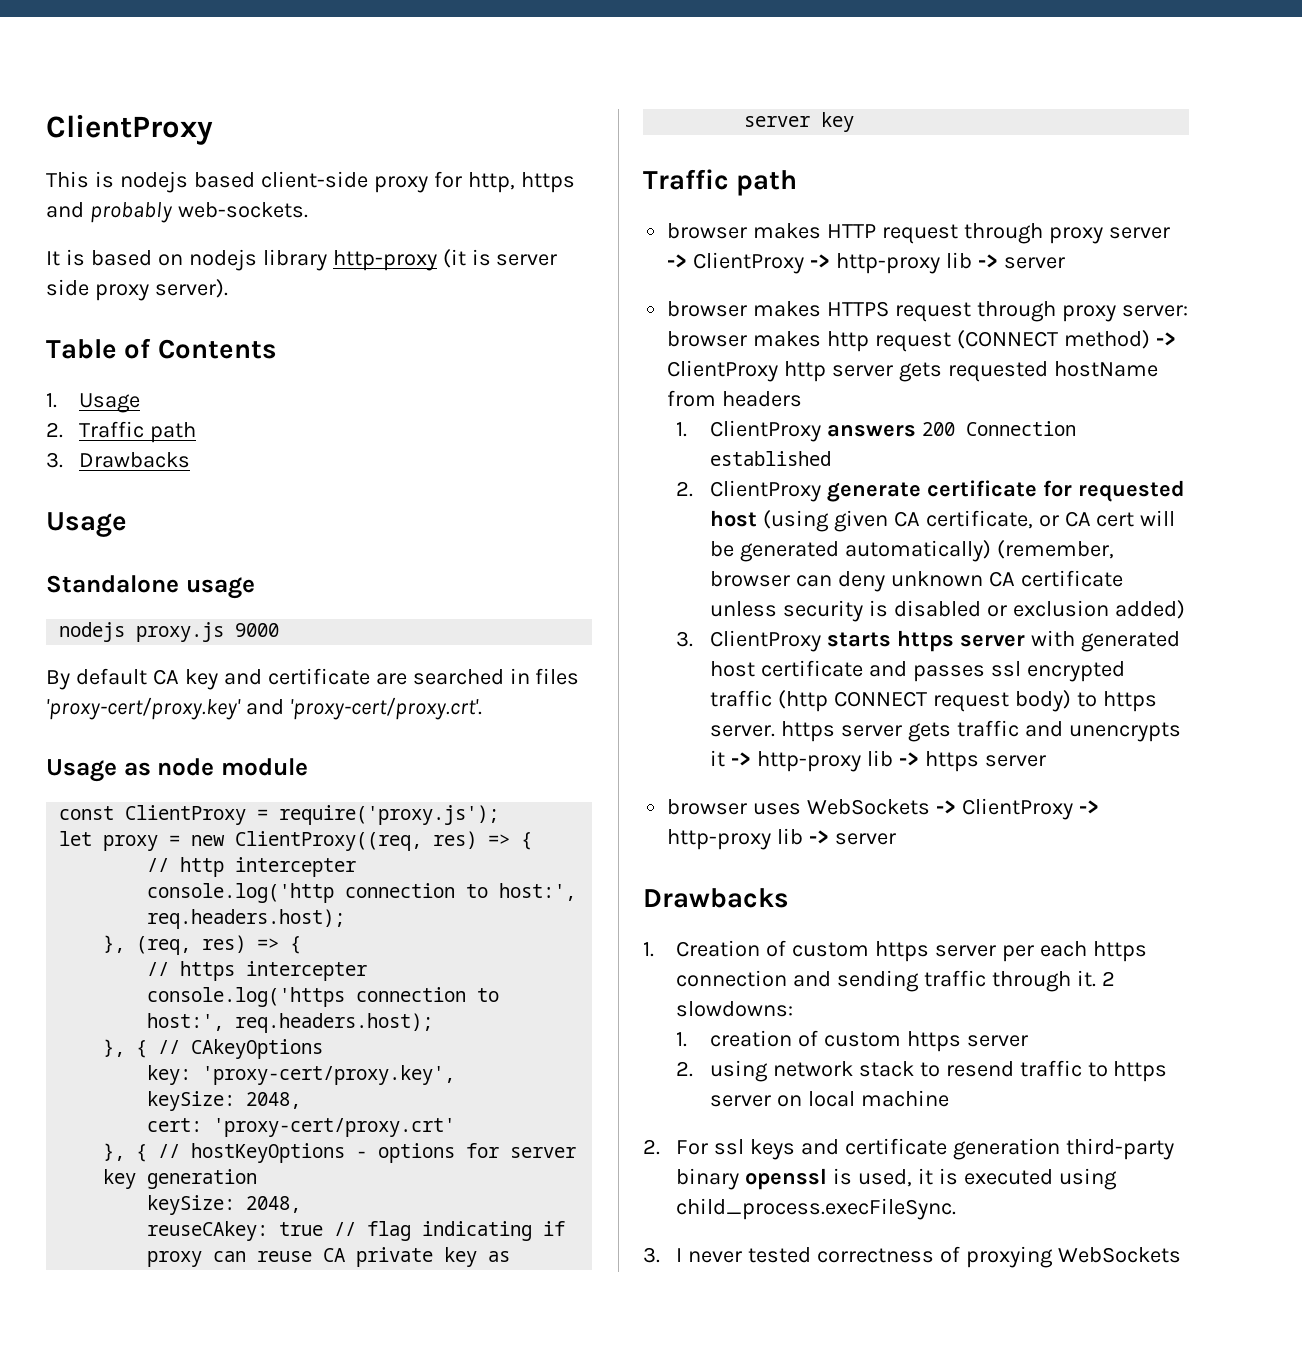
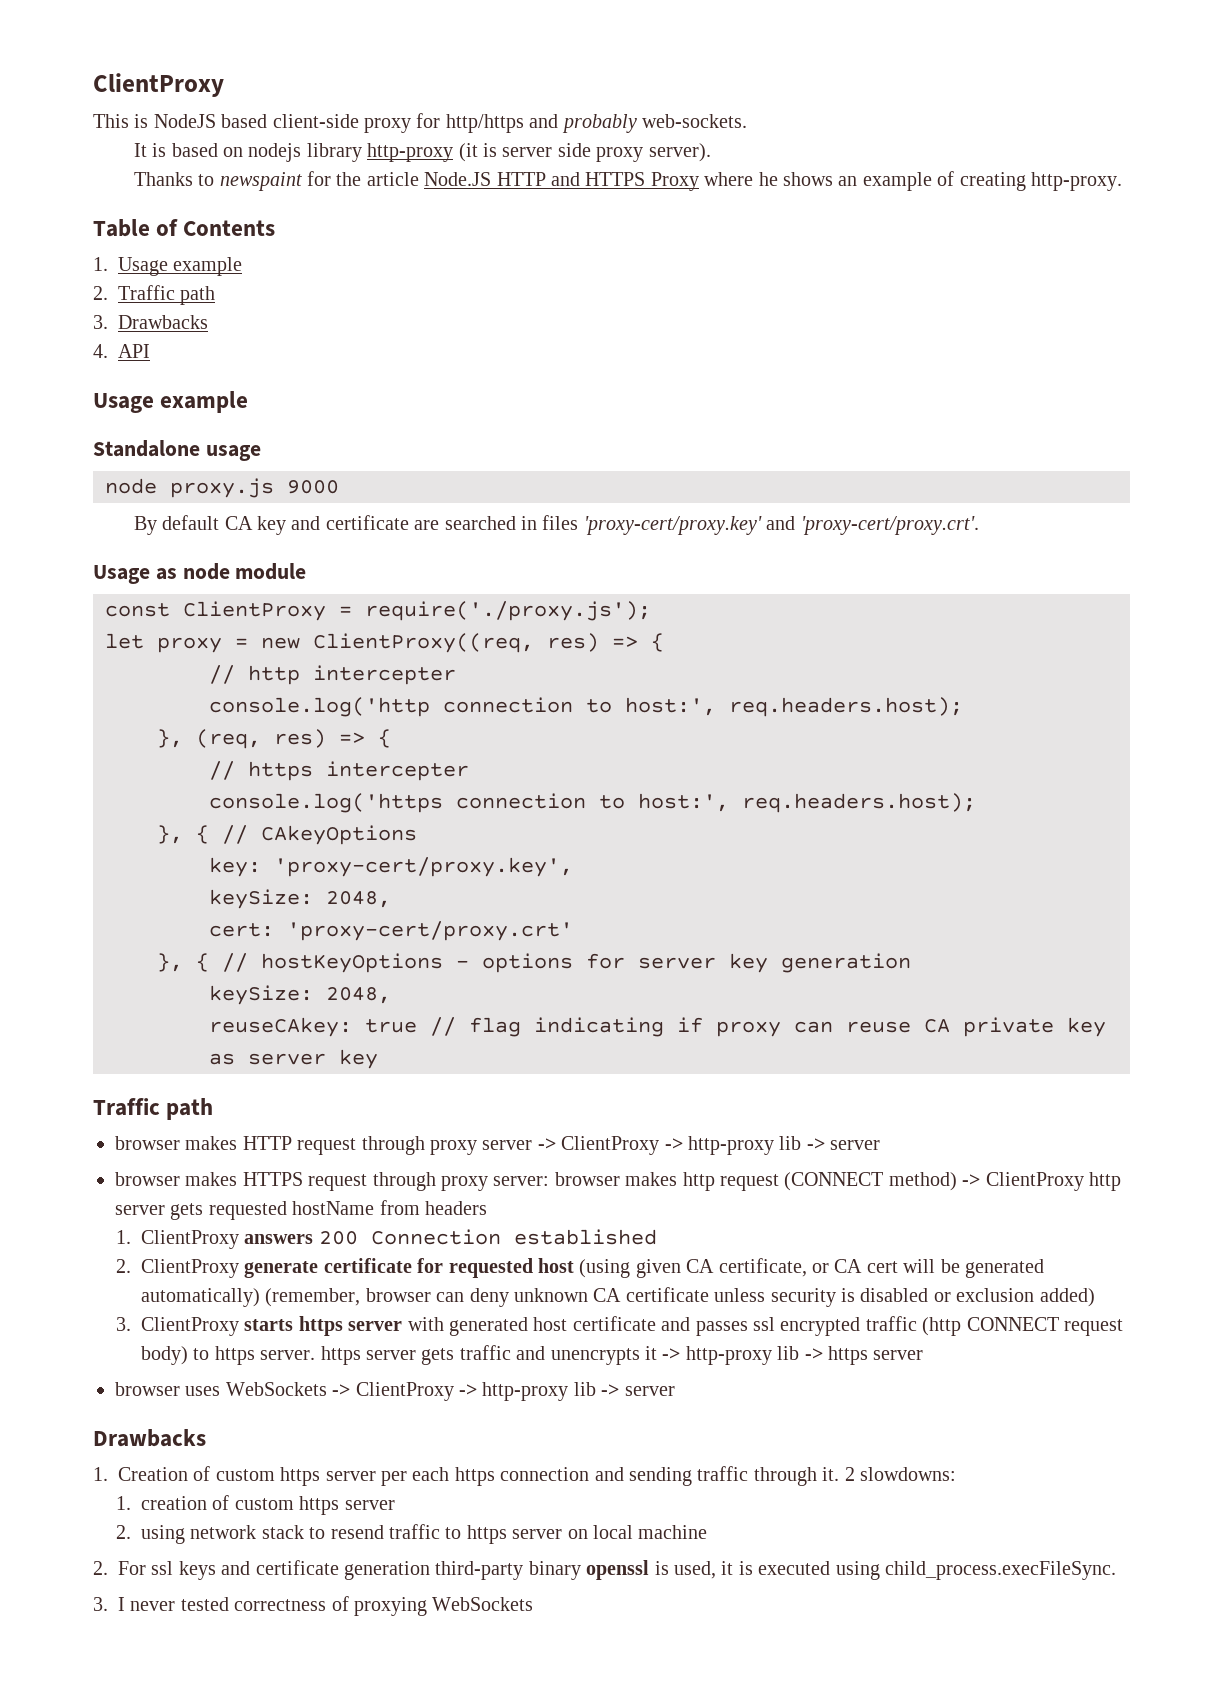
- This is nodejs based client-side proxy for http, https and probably web-sockets.
+ This is NodeJS based client-side proxy for http/https and probably web-sockets.
+ Thanks to newspaint for the article Node.JS HTTP and HTTPS Proxy where he shows an example of creating http-proxy.
- 1. Usage
+ 1. Usage example
  3. Drawbacks
- Usage
+ 4. API
+ Usage example
- nodejs proxy.js 9000
+ node proxy.js 9000
- const ClientProxy = require('proxy.js');
+ const ClientProxy = require('./proxy.js');

